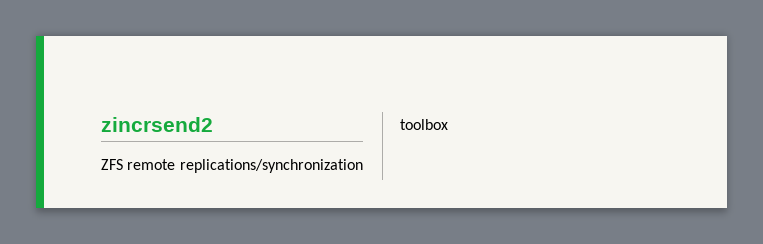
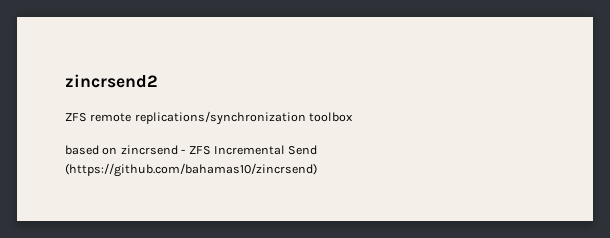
+ based on zincrsend - ZFS Incremental Send (https://github.com/bahamas10/zincrsend)

